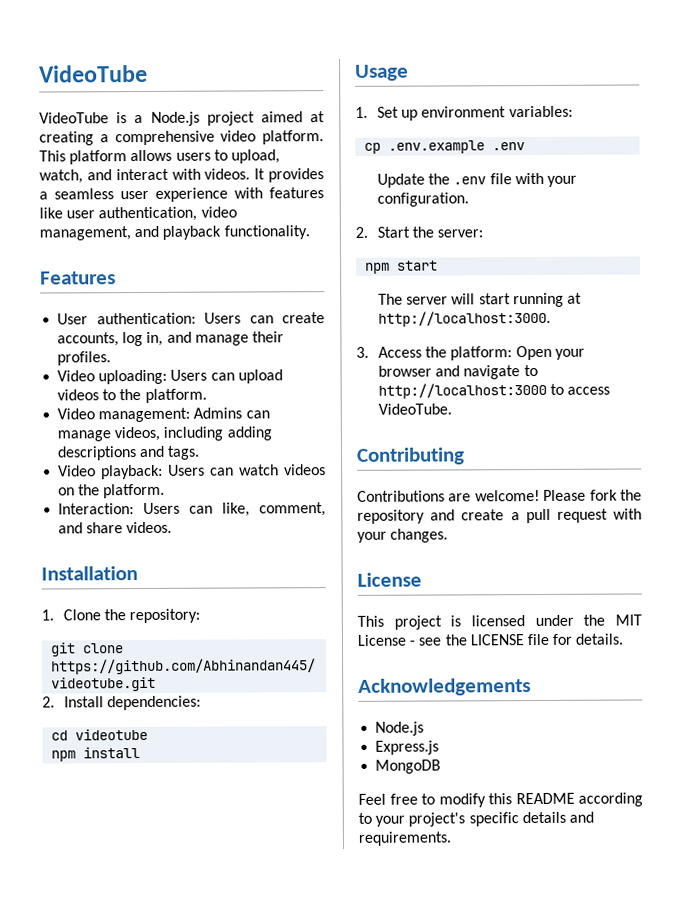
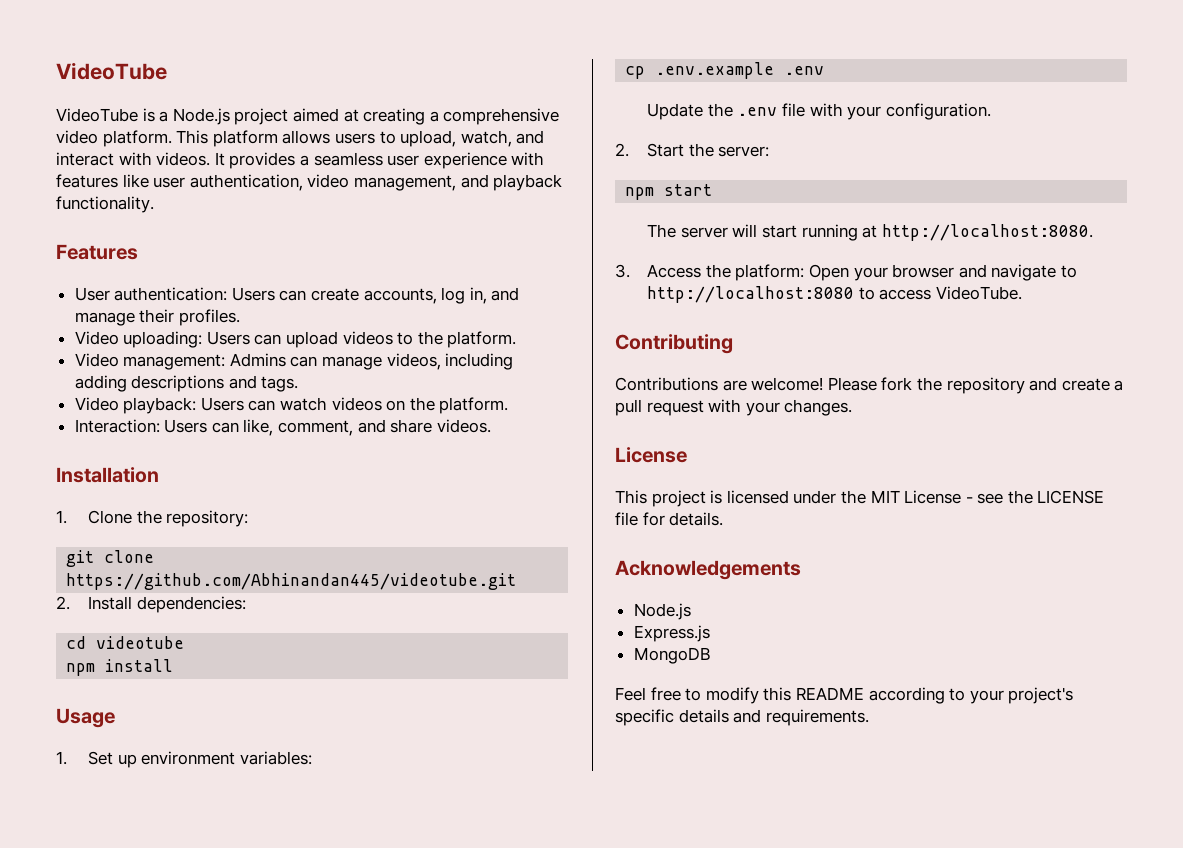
- The server will start running at http://localhost:3000.
+ The server will start running at http://localhost:8080.
- 3. Access the platform: Open your browser and navigate to http://localhost:3000 to access VideoTube.
+ 3. Access the platform: Open your browser and navigate to http://localhost:8080 to access VideoTube.

